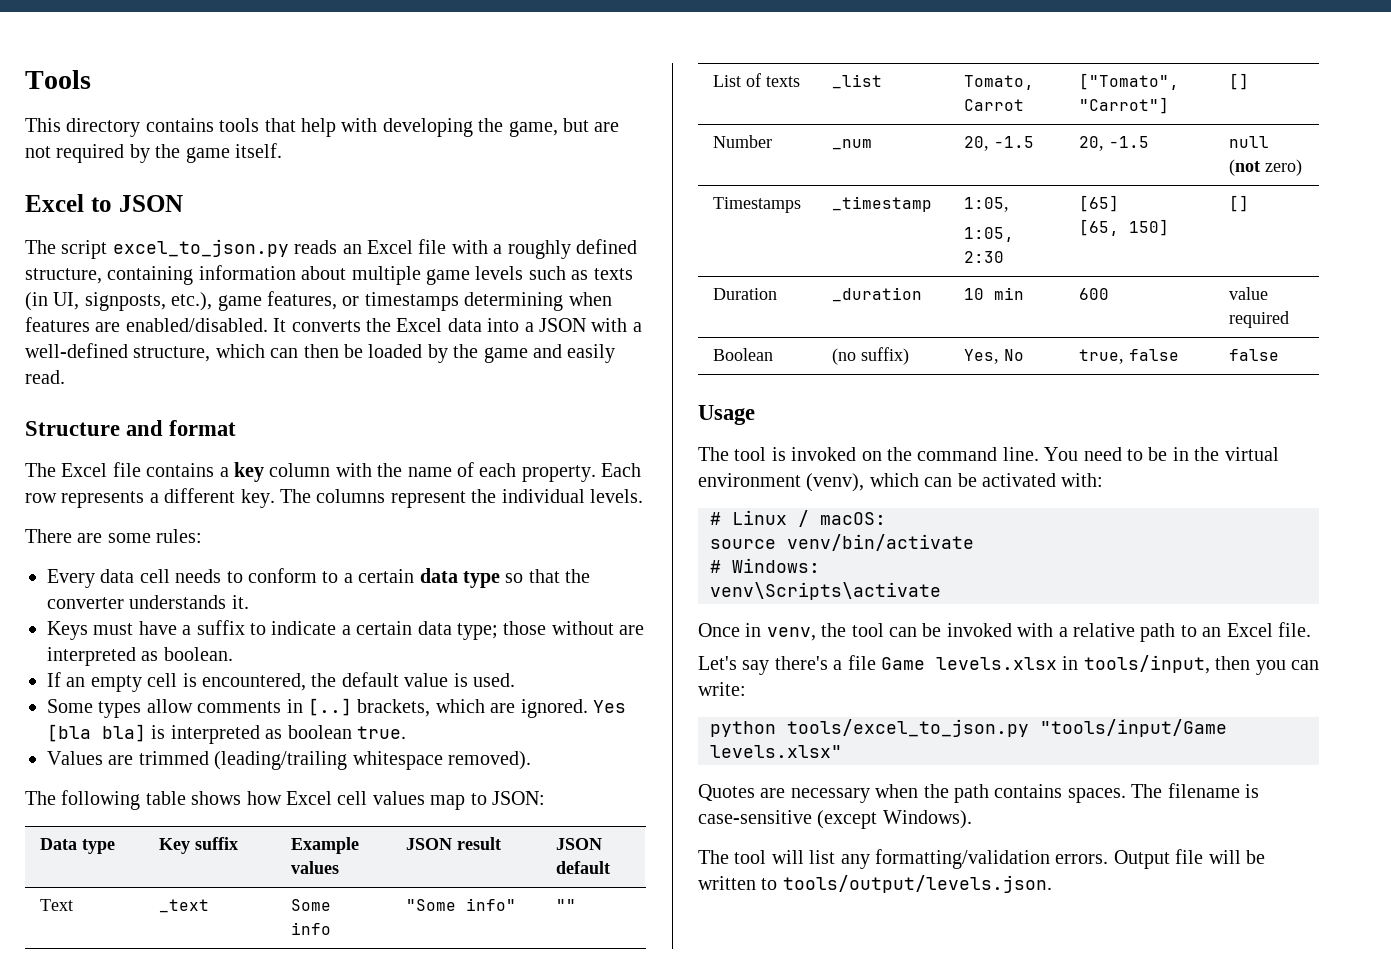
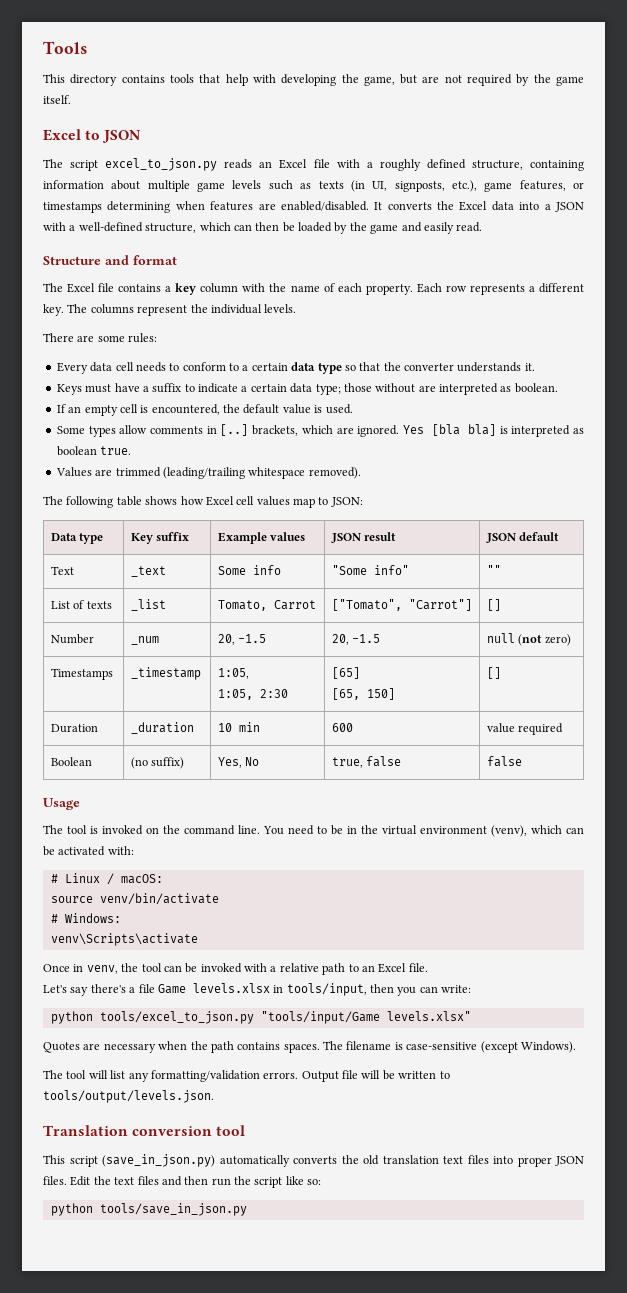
+ Translation conversion tool
+ This script (save_in_json.py) automatically converts the old translation text files into proper JSON files. Edit the text files and then run the script like so:
+ python tools/save_in_json.py

